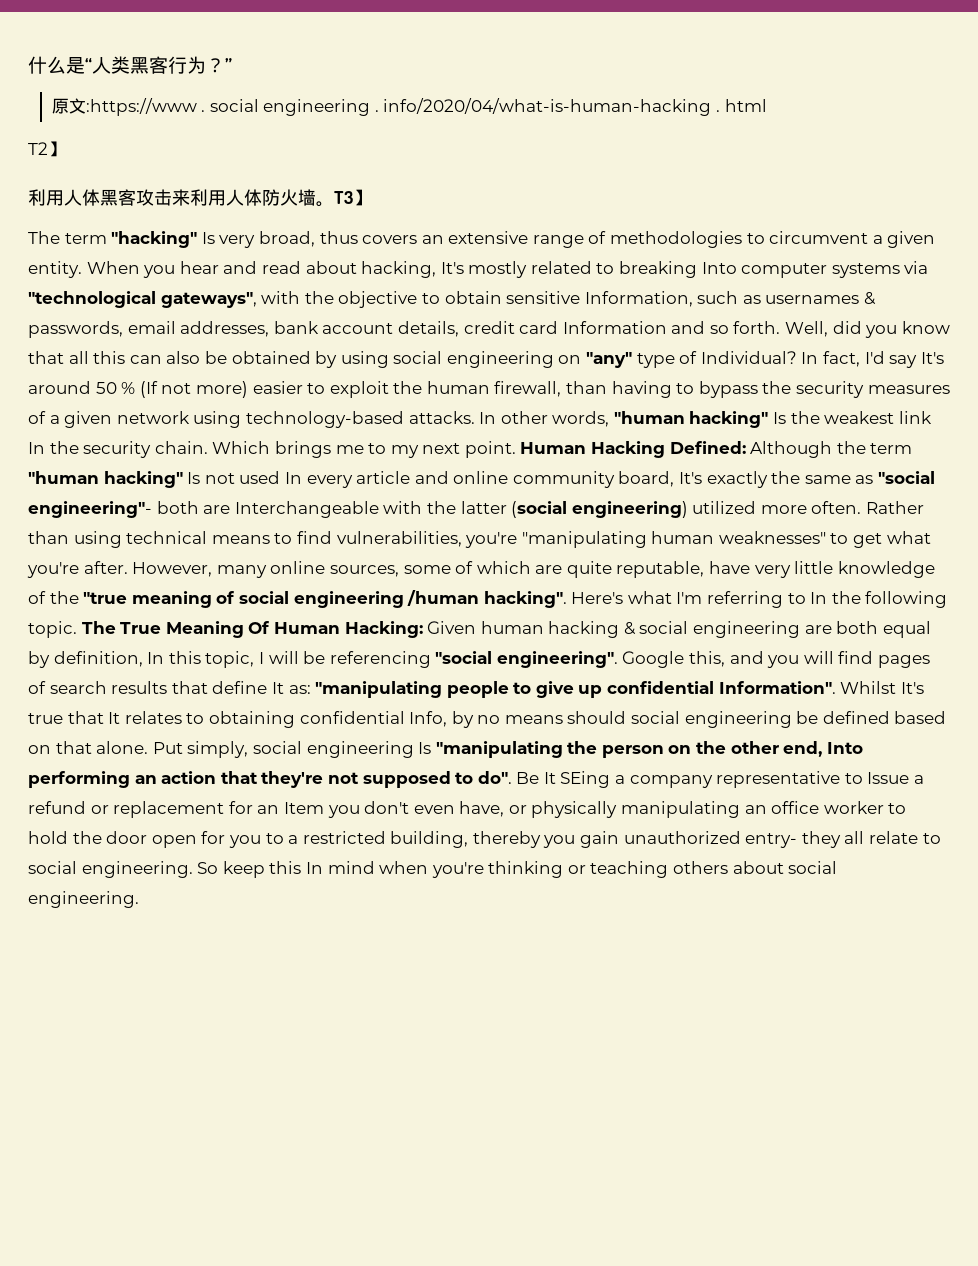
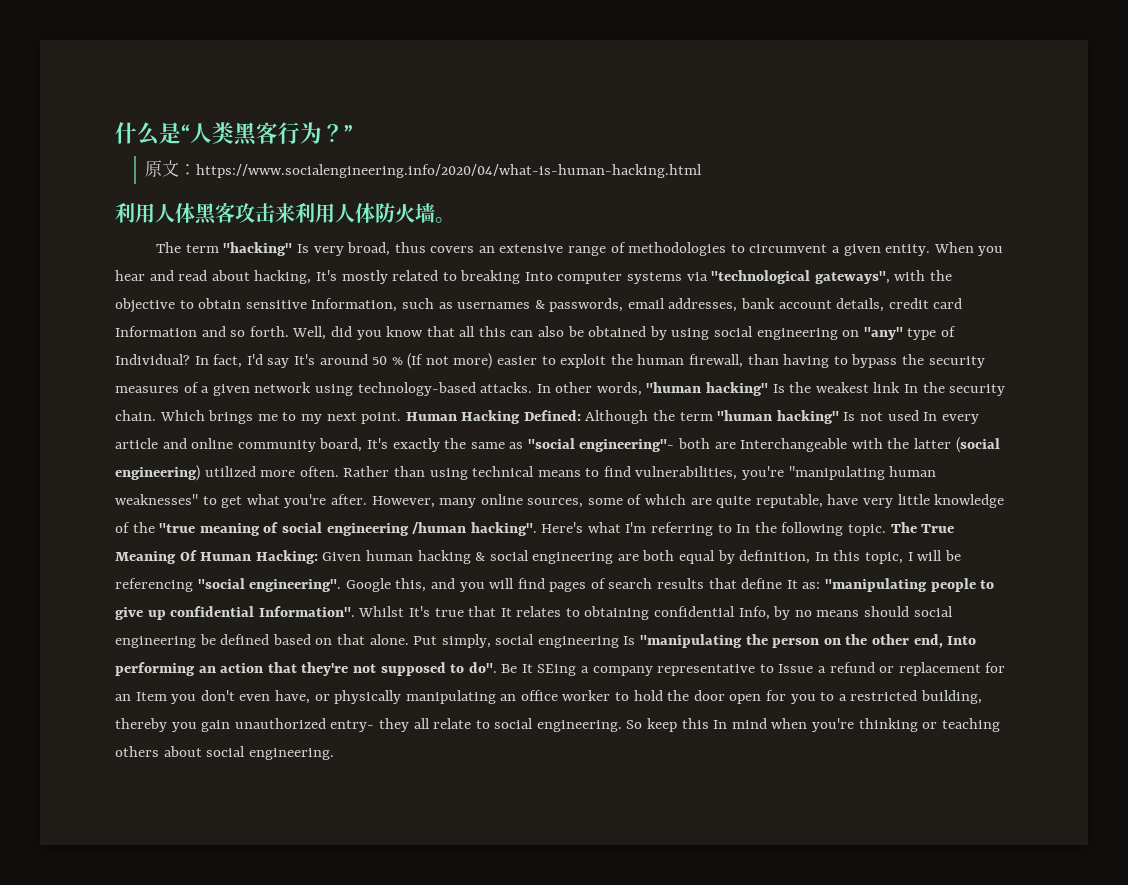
- 原文:https://www . social engineering . info/2020/04/what-is-human-hacking . html
- T2】
+ 原文：https://www.socialengineering.info/2020/04/what-is-human-hacking.html
- T3】

